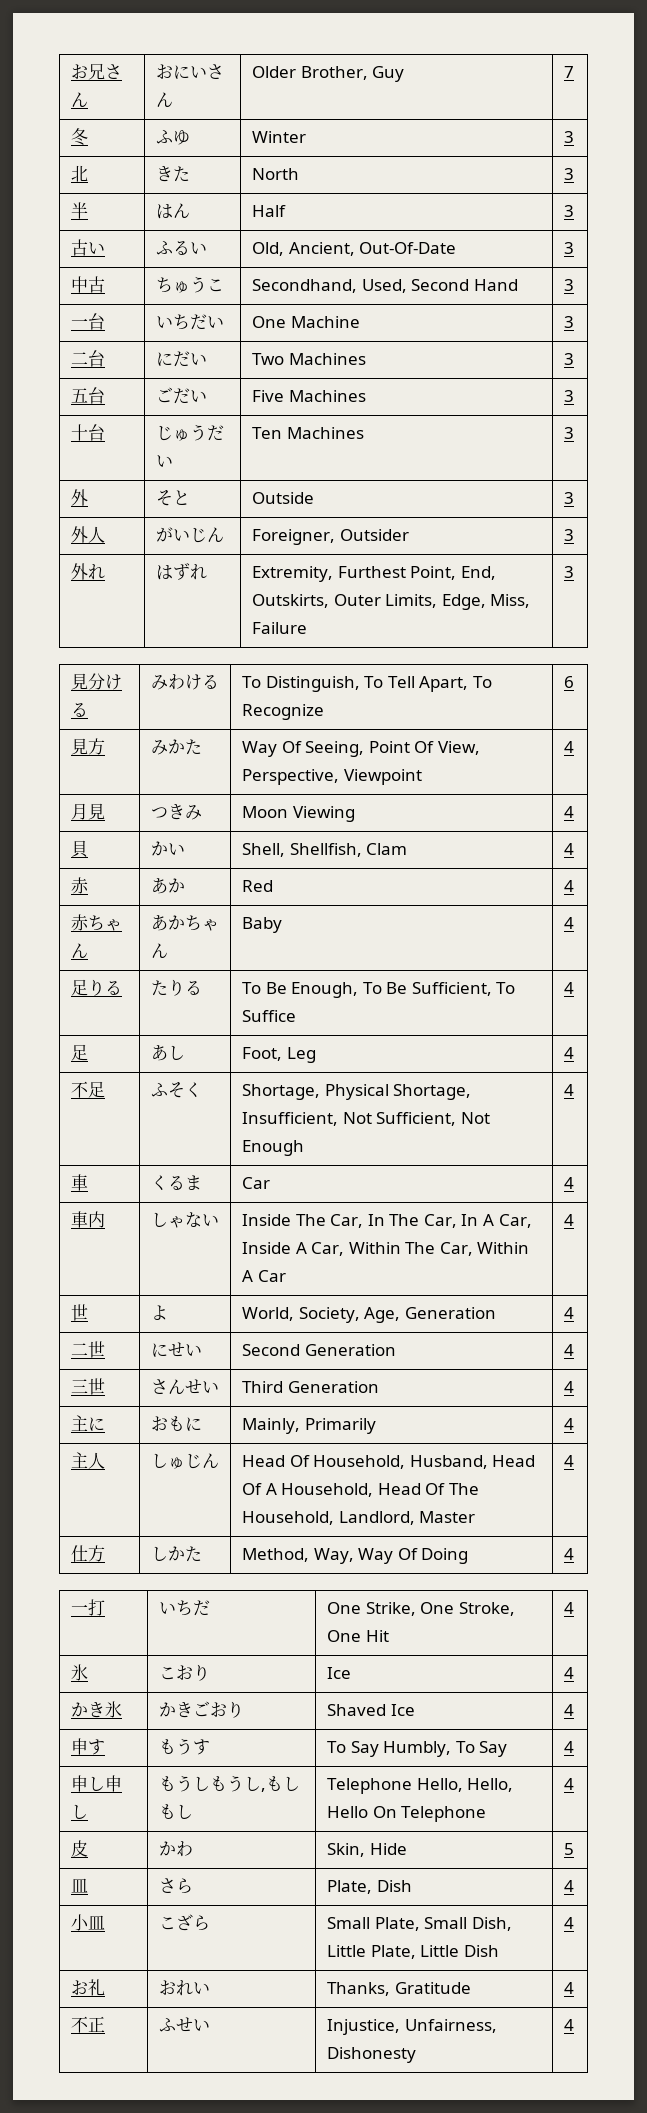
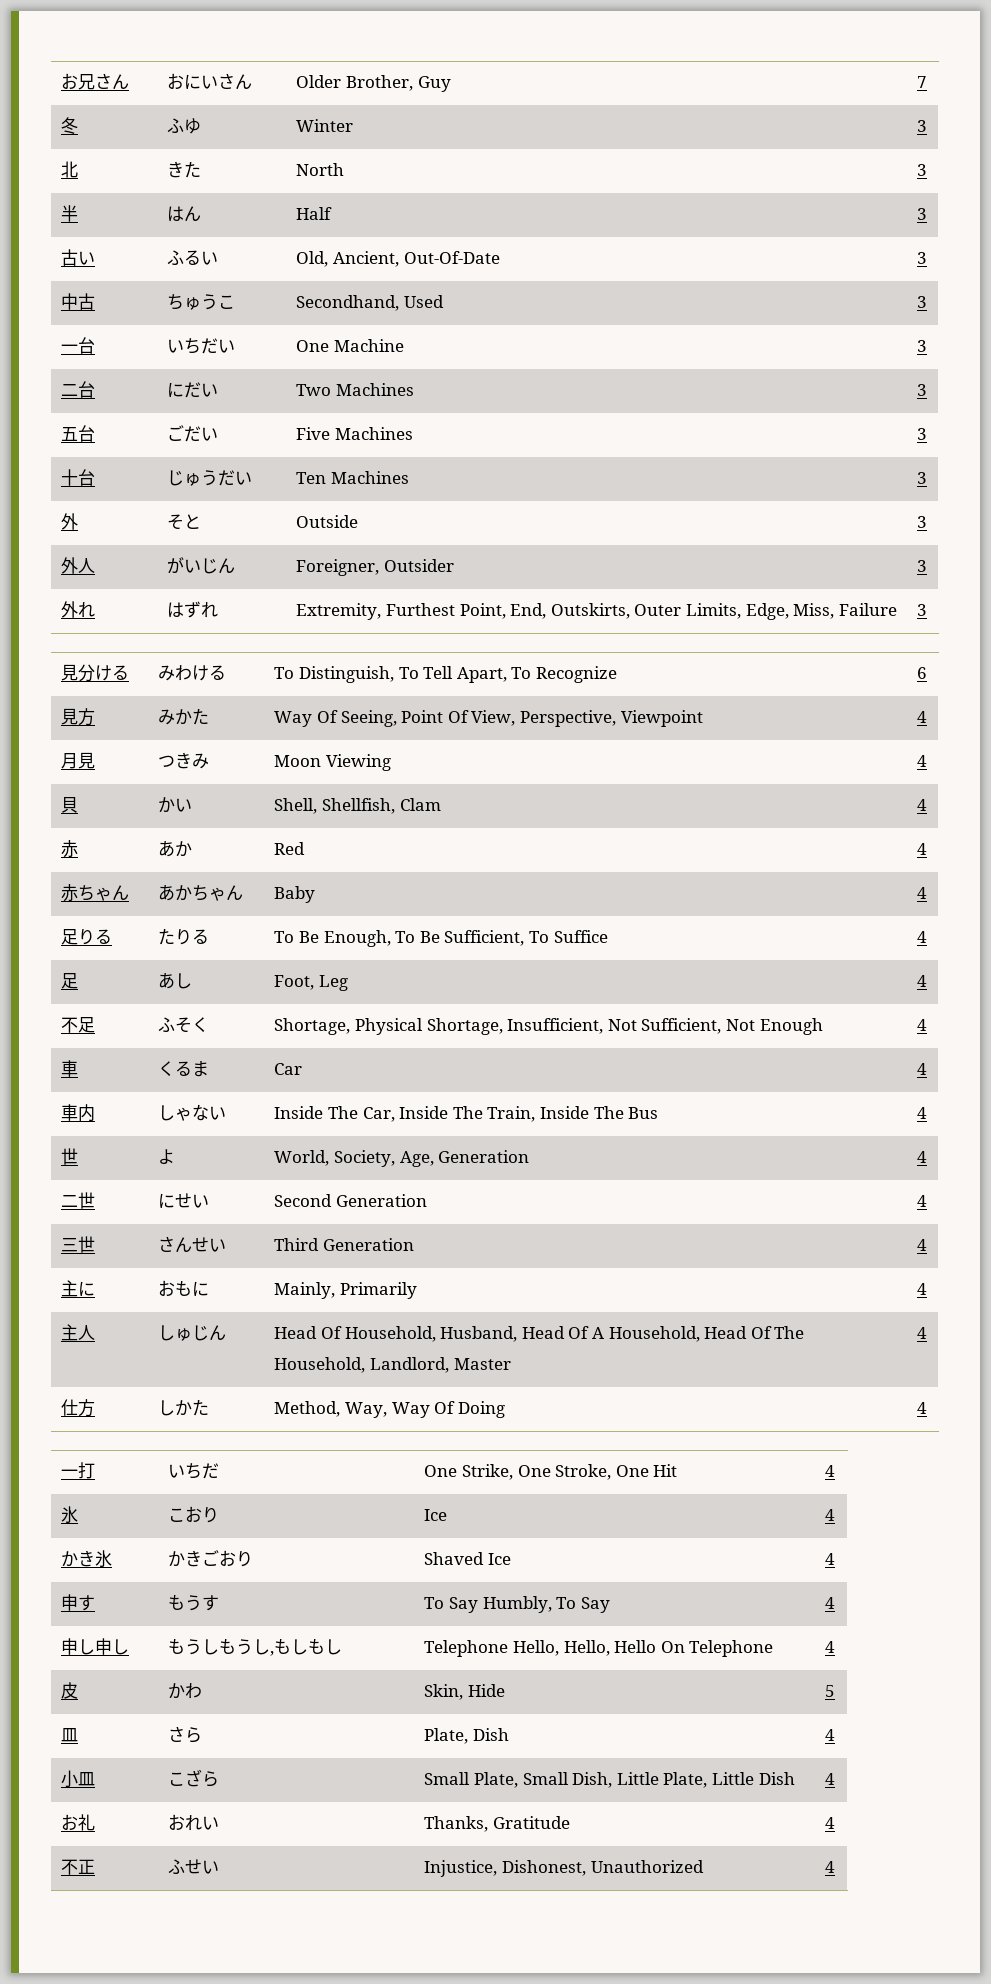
- 中古 | ちゅうこ | Secondhand, Used, Second Hand | 3
+ 中古 | ちゅうこ | Secondhand, Used | 3
- 車内 | しゃない | Inside The Car, In The Car, In A Car, Inside A Car, Within The Car, Within A Car | 4
+ 車内 | しゃない | Inside The Car, Inside The Train, Inside The Bus | 4
- 不正 | ふせい | Injustice, Unfairness, Dishonesty | 4
+ 不正 | ふせい | Injustice, Dishonest, Unauthorized | 4

